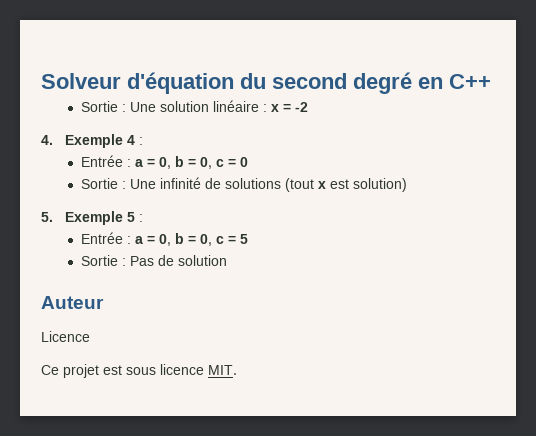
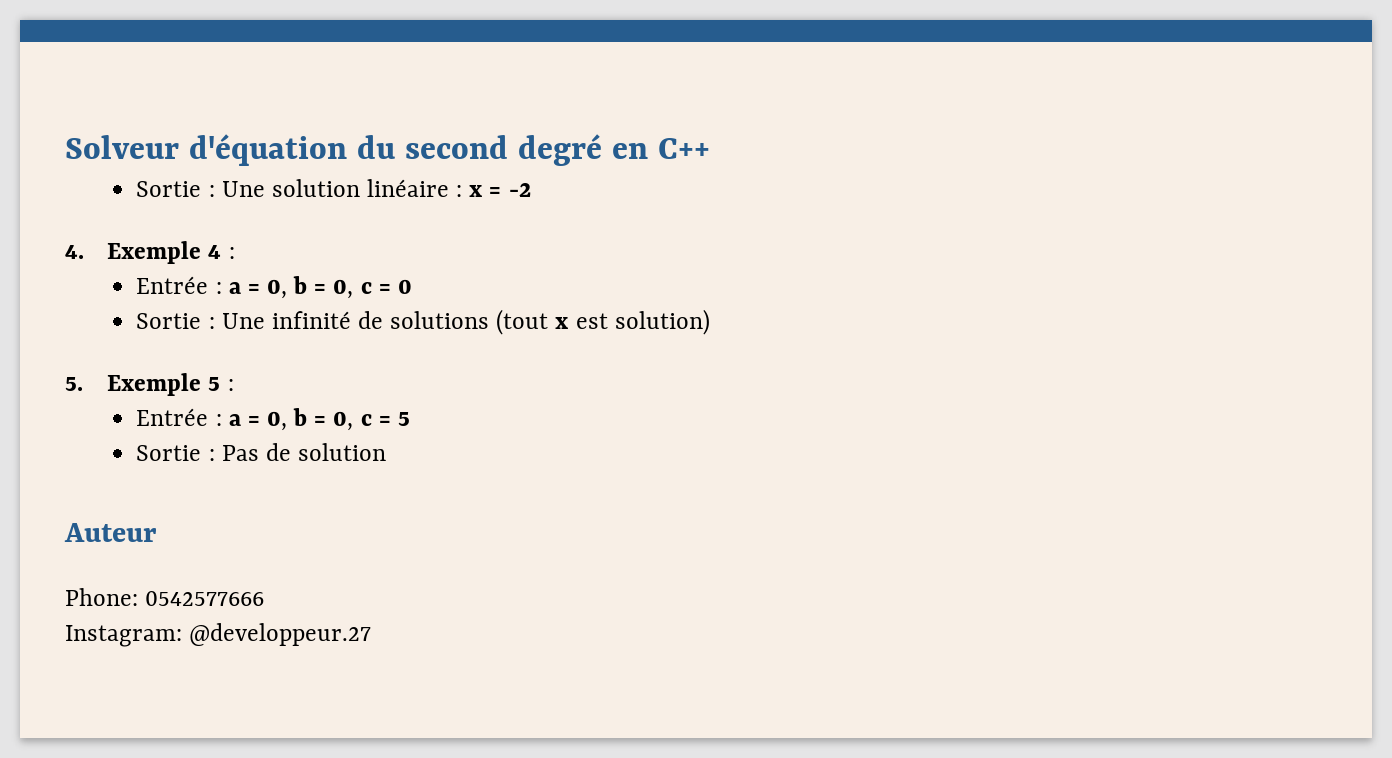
- Licence
- Ce projet est sous licence MIT.
+ Phone: 0542577666
+ Instagram: @developpeur.27

